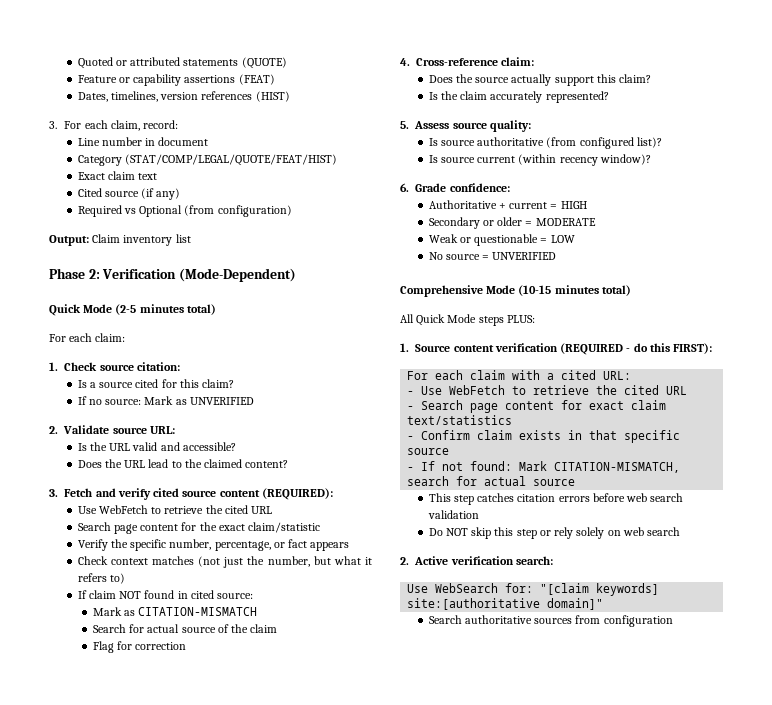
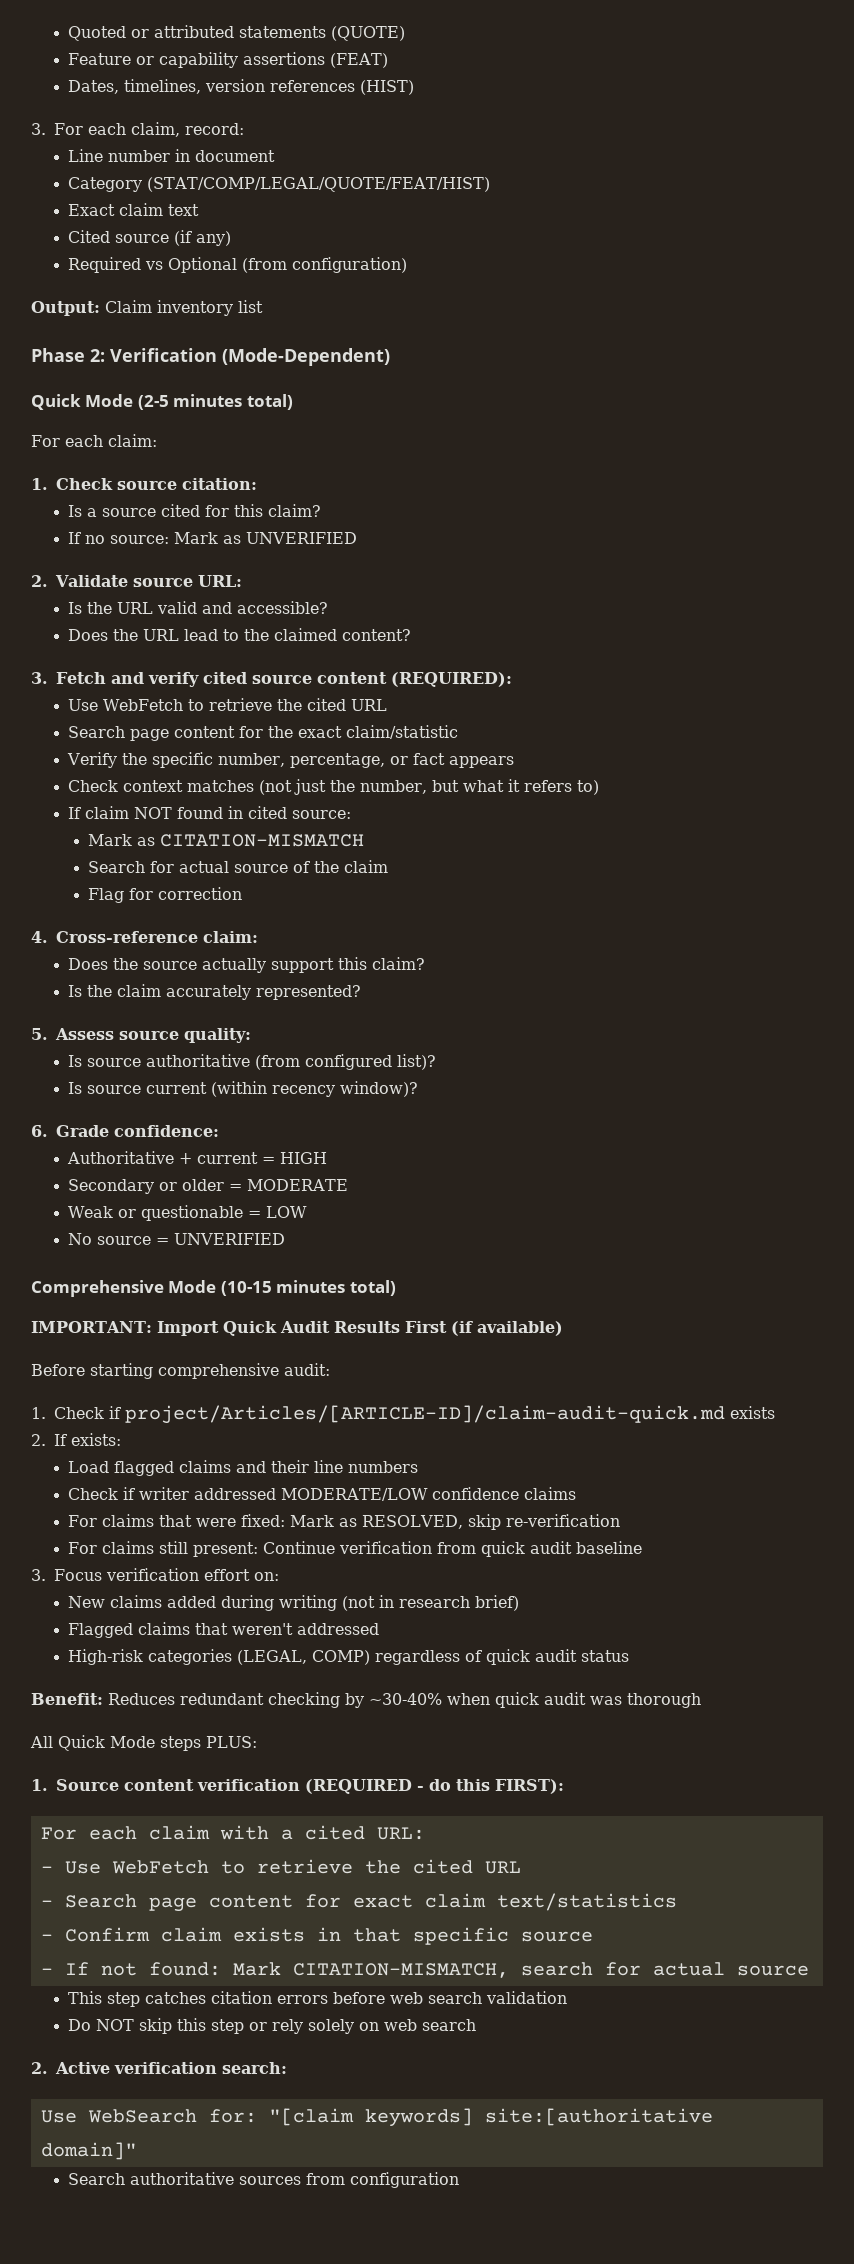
+ IMPORTANT: Import Quick Audit Results First (if available)
+ Before starting comprehensive audit:
+ 1. Check if project/Articles/[ARTICLE-ID]/claim-audit-quick.md exists
+ 2. If exists:
+ Load flagged claims and their line numbers
+ Check if writer addressed MODERATE/LOW confidence claims
+ For claims that were fixed: Mark as RESOLVED, skip re-verification
+ For claims still present: Continue verification from quick audit baseline
+ 3. Focus verification effort on:
+ New claims added during writing (not in research brief)
+ Flagged claims that weren't addressed
+ High-risk categories (LEGAL, COMP) regardless of quick audit status
+ Benefit: Reduces redundant checking by ~30-40% when quick audit was thorough

